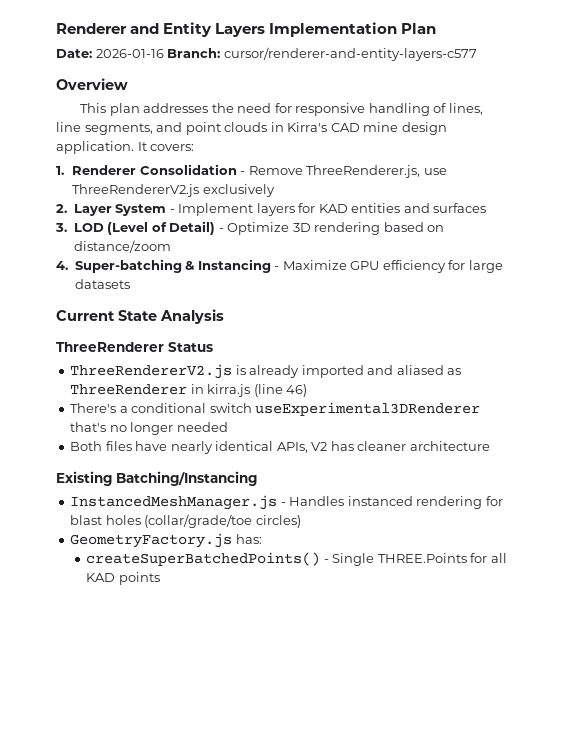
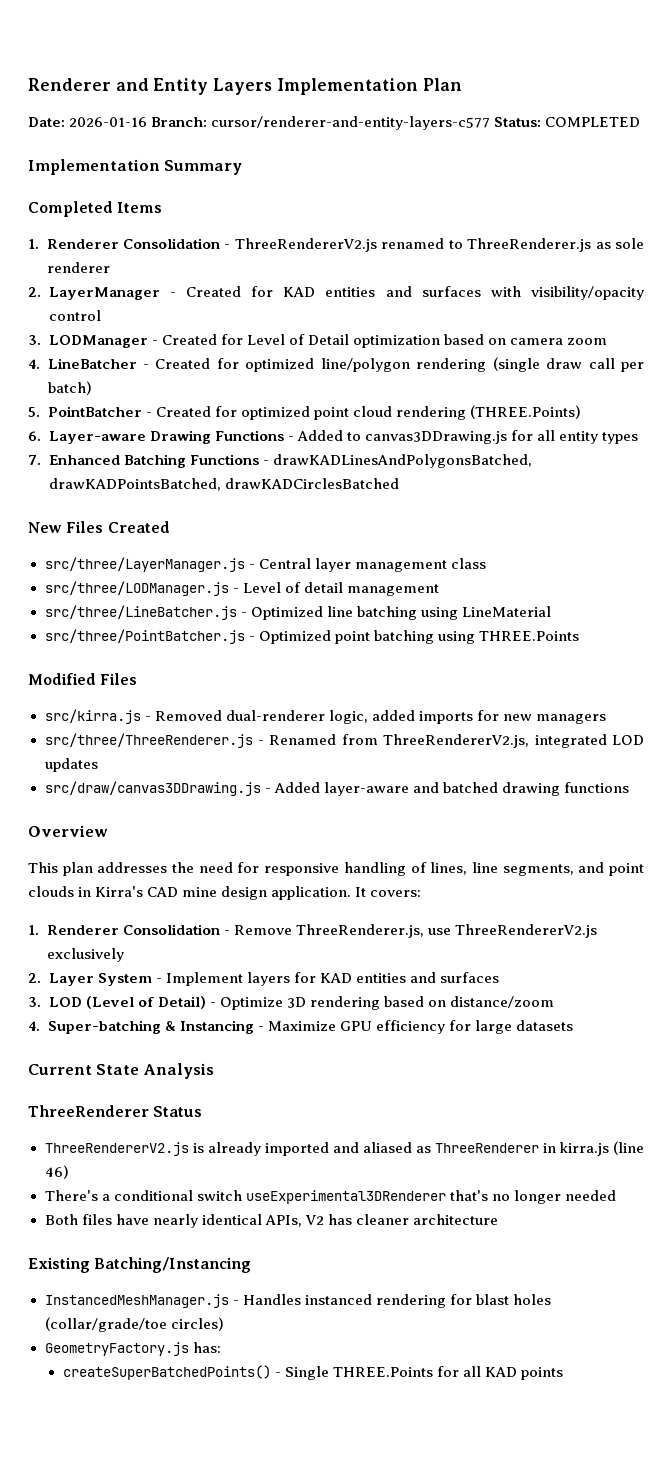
- Date: 2026-01-16 Branch: cursor/renderer-and-entity-layers-c577
+ Date: 2026-01-16 Branch: cursor/renderer-and-entity-layers-c577 Status: COMPLETED
+ Implementation Summary
+ Completed Items
+ 1. Renderer Consolidation - ThreeRendererV2.js renamed to ThreeRenderer.js as sole renderer
+ 2. LayerManager - Created for KAD entities and surfaces with visibility/opacity control
+ 3. LODManager - Created for Level of Detail optimization based on camera zoom
+ 4. LineBatcher - Created for optimized line/polygon rendering (single draw call per batch)
+ 5. PointBatcher - Created for optimized point cloud rendering (THREE.Points)
+ 6. Layer-aware Drawing Functions - Added to canvas3DDrawing.js for all entity types
+ 7. Enhanced Batching Functions - drawKADLinesAndPolygonsBatched, drawKADPointsBatched, drawKADCirclesBatched
+ New Files Created
+ src/three/LayerManager.js - Central layer management class
+ src/three/LODManager.js - Level of detail management
+ src/three/LineBatcher.js - Optimized line batching using LineMaterial
+ src/three/PointBatcher.js - Optimized point batching using THREE.Points
+ Modified Files
+ src/kirra.js - Removed dual-renderer logic, added imports for new managers
+ src/three/ThreeRenderer.js - Renamed from ThreeRendererV2.js, integrated LOD updates
+ src/draw/canvas3DDrawing.js - Added layer-aware and batched drawing functions

